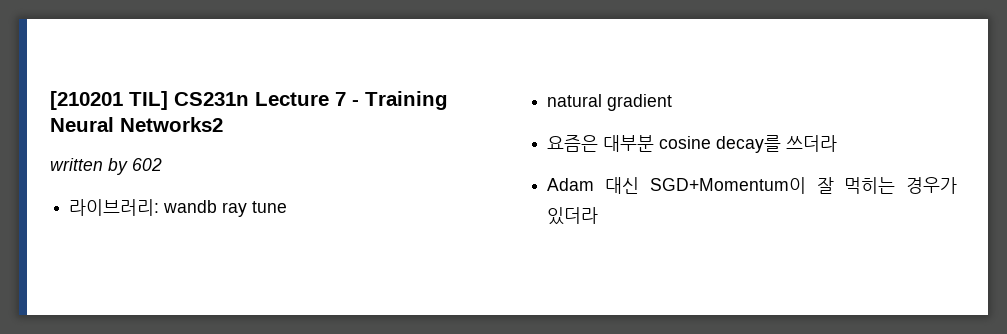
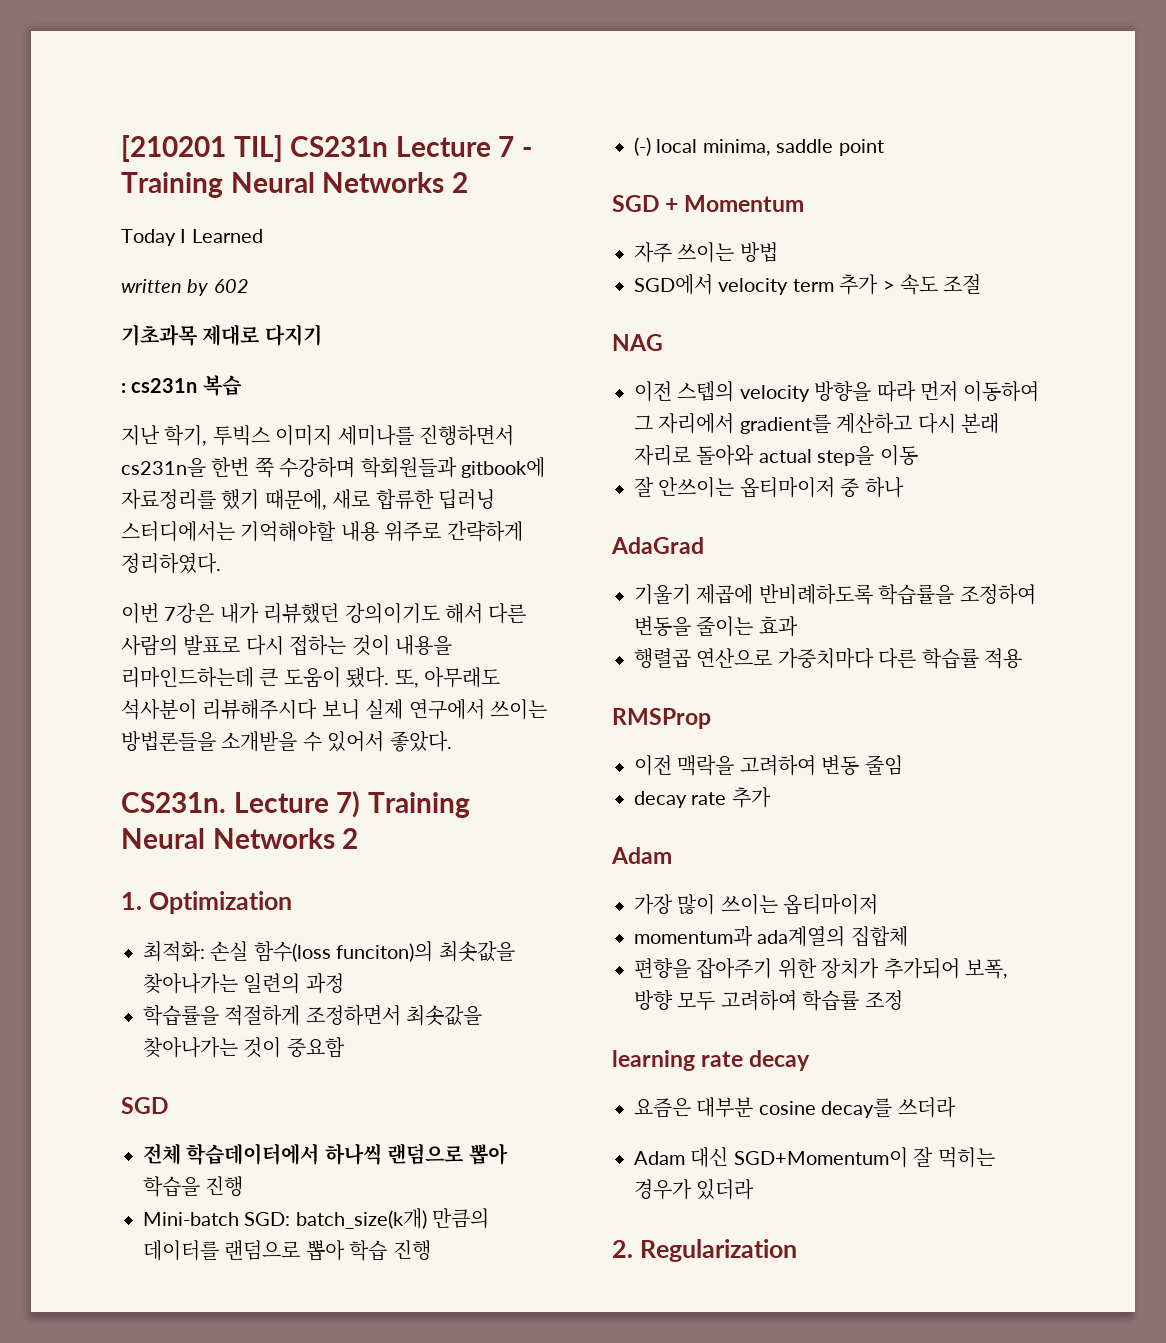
- [210201 TIL] CS231n Lecture 7 - Training Neural Networks2
+ [210201 TIL] CS231n Lecture 7 - Training Neural Networks 2
+ Today I Learned
  written by 602
- 라이브러리: wandb ray tune
- natural gradient
+ 기초과목 제대로 다지기
+ : cs231n 복습
+ 지난 학기, 투빅스 이미지 세미나를 진행하면서 cs231n을 한번 쭉 수강하며 학회원들과 gitbook에 자료정리를 했기 때문에, 새로 합류한 딥러닝 스터디에서는 기억해야할 내용 위주로 간략하게 정리하였다.
+ 이번 7강은 내가 리뷰했던 강의이기도 해서 다른 사람의 발표로 다시 접하는 것이 내용을 리마인드하는데 큰 도움이 됐다. 또, 아무래도 석사분이 리뷰해주시다 보니 실제 연구에서 쓰이는 방법론들을 소개받을 수 있어서 좋았다.
+ CS231n. Lecture 7) Training Neural Networks 2
+ 1. Optimization
+ 최적화: 손실 함수(loss funciton)의 최솟값을 찾아나가는 일련의 과정
+ 학습률을 적절하게 조정하면서 최솟값을 찾아나가는 것이 중요함
+ SGD
+ 전체 학습데이터에서 하나씩 랜덤으로 뽑아 학습을 진행
+ Mini-batch SGD: batch_size(k개) 만큼의 데이터를 랜덤으로 뽑아 학습 진행
+ (-) local minima, saddle point
+ SGD + Momentum
+ 자주 쓰이는 방법
+ SGD에서 velocity term 추가 > 속도 조절
+ NAG
+ 이전 스텝의 velocity 방향을 따라 먼저 이동하여 그 자리에서 gradient를 계산하고 다시 본래 자리로 돌아와 actual step을 이동
+ 잘 안쓰이는 옵티마이저 중 하나
+ AdaGrad
+ 기울기 제곱에 반비례하도록 학습률을 조정하여 변동을 줄이는 효과
+ 행렬곱 연산으로 가중치마다 다른 학습률 적용
+ RMSProp
+ 이전 맥락을 고려하여 변동 줄임
+ decay rate 추가
+ Adam
+ 가장 많이 쓰이는 옵티마이저
+ momentum과 ada계열의 집합체
+ 편향을 잡아주기 위한 장치가 추가되어 보폭, 방향 모두 고려하여 학습률 조정
+ learning rate decay
+ 2. Regularization

